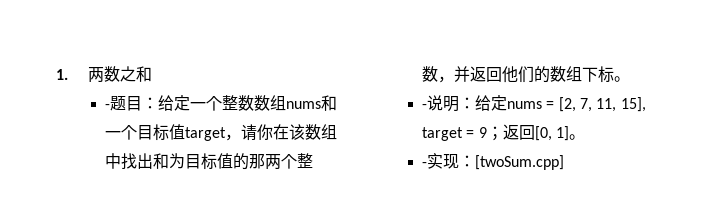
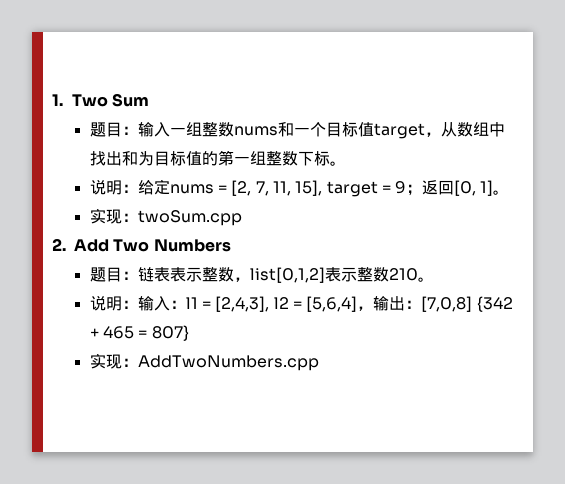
- 1.两数之和
- -题目：给定一个整数数组nums和一个目标值target，请你在该数组中找出和为目标值的那两个整数，并返回他们的数组下标。
+ 1. Two Sum
+ 题目：输入一组整数nums和一个目标值target，从数组中找出和为目标值的第一组整数下标。
- -说明：给定nums = [2, 7, 11, 15], target = 9；返回[0, 1]。
+ 说明：给定nums = [2, 7, 11, 15], target = 9；返回[0, 1]。
- -实现：[twoSum.cpp]
+ 实现：twoSum.cpp
+ 2. Add Two Numbers
+ 题目：链表表示整数，list[0,1,2]表示整数210。
+ 说明：输入：l1 = [2,4,3], l2 = [5,6,4]，输出：[7,0,8] {342 + 465 = 807}
+ 实现：AddTwoNumbers.cpp

